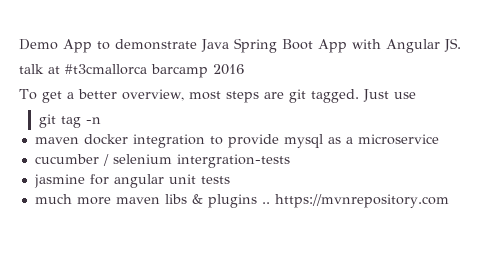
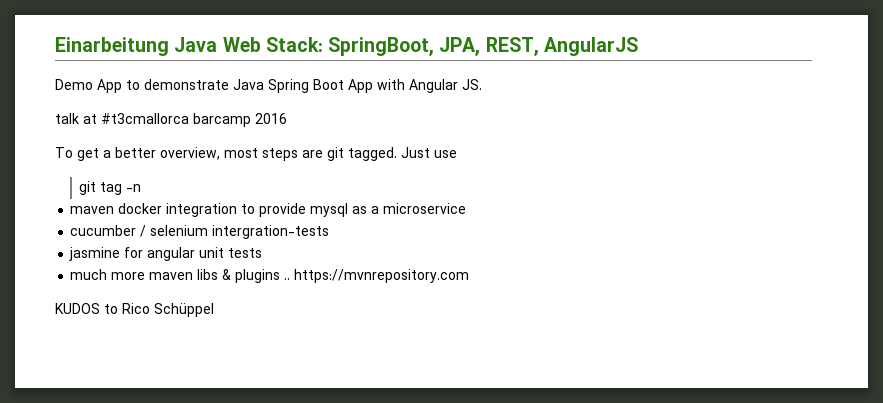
+ Einarbeitung Java Web Stack: SpringBoot, JPA, REST, AngularJS
+ KUDOS to Rico Schüppel

